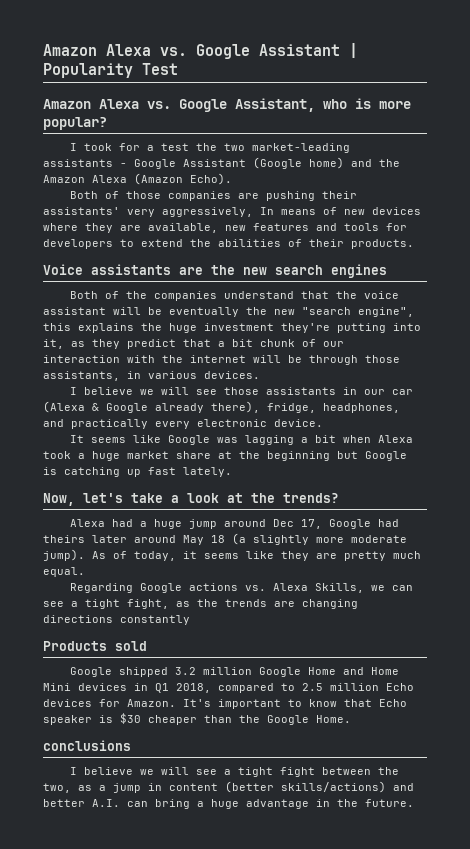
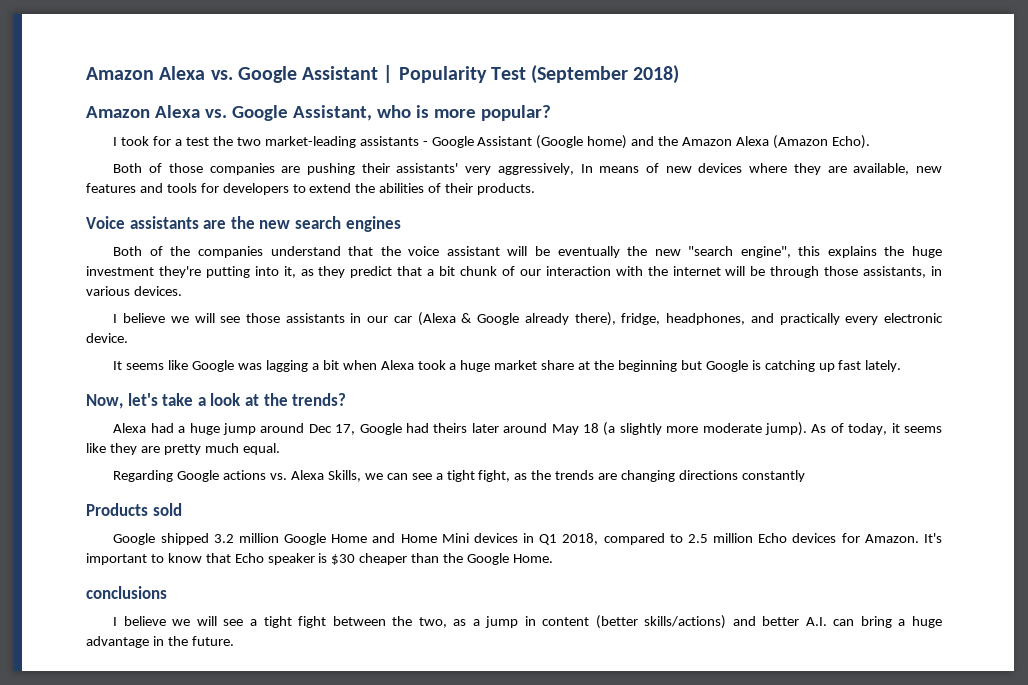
- Amazon Alexa vs. Google Assistant | Popularity Test
+ Amazon Alexa vs. Google Assistant | Popularity Test (September 2018)

